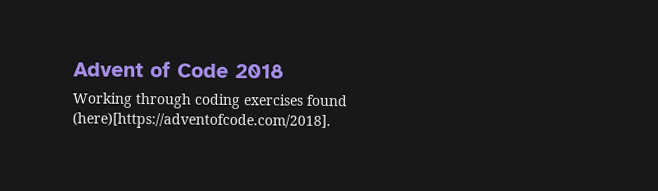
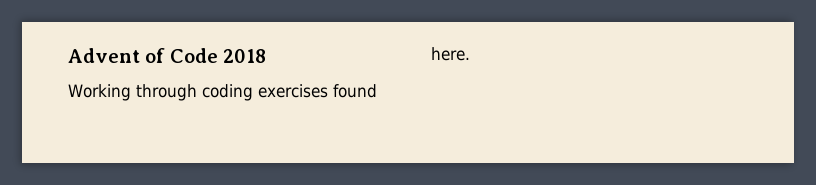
- Working through coding exercises found (here)[https://adventofcode.com/2018].
+ Working through coding exercises found here.

